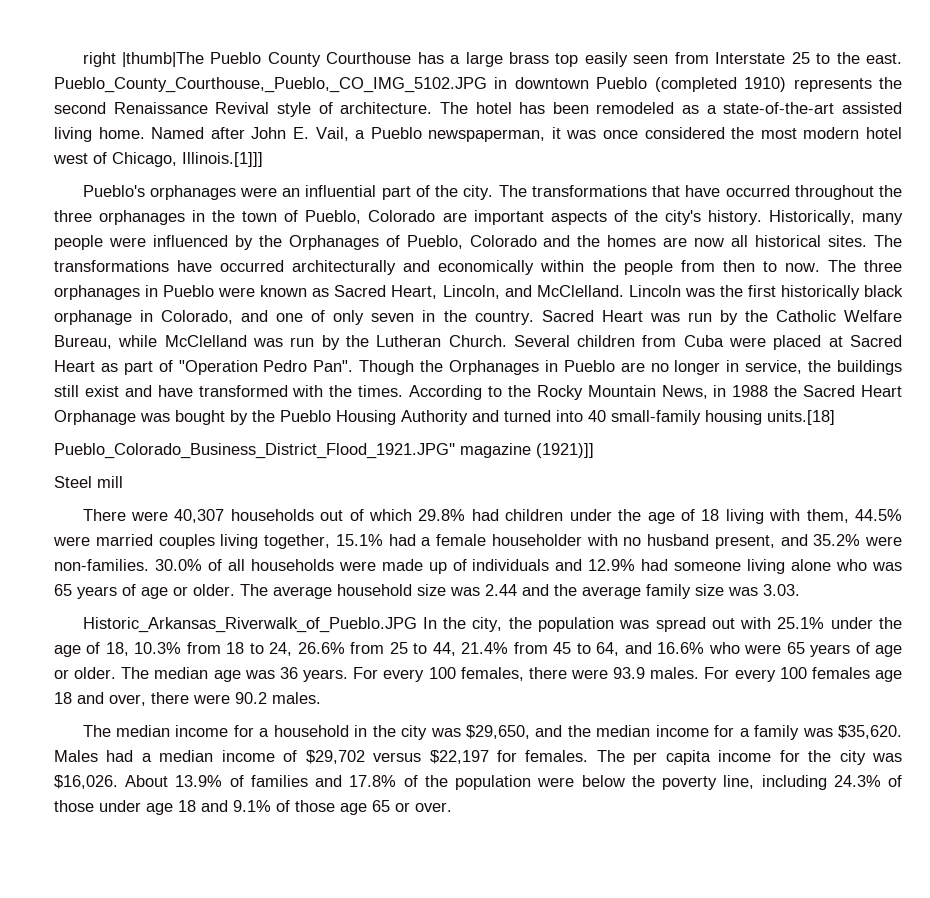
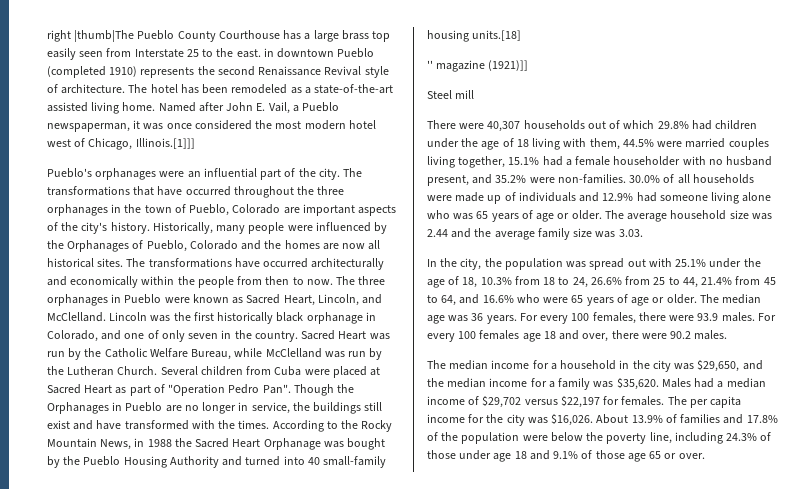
- right |thumb|The Pueblo County Courthouse has a large brass top easily seen from Interstate 25 to the east. Pueblo_County_Courthouse,_Pueblo,_CO_IMG_5102.JPG in downtown Pueblo (completed 1910) represents the second Renaissance Revival style of architecture.
+ right |thumb|The Pueblo County Courthouse has a large brass top easily seen from Interstate 25 to the east. in downtown Pueblo (completed 1910) represents the second Renaissance Revival style of architecture.
- Pueblo_Colorado_Business_District_Flood_1921.JPG'' magazine (1921)]]
+ '' magazine (1921)]]
- Historic_Arkansas_Riverwalk_of_Pueblo.JPG In the city, the population was spread out with 25.1% under the age of 18, 10.3% from 18 to 24, 26.6% from 25 to 44, 21.4% from 45 to 64, and 16.6% who were 65 years of age or older.
+ In the city, the population was spread out with 25.1% under the age of 18, 10.3% from 18 to 24, 26.6% from 25 to 44, 21.4% from 45 to 64, and 16.6% who were 65 years of age or older.

